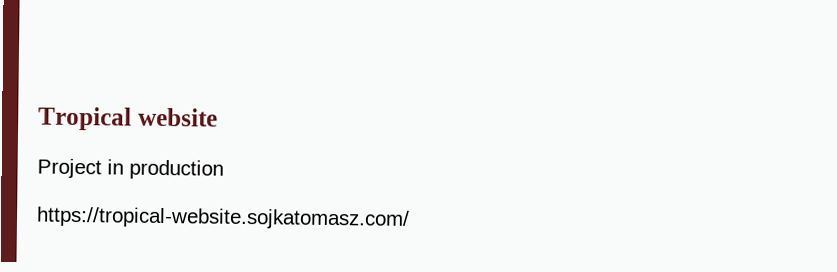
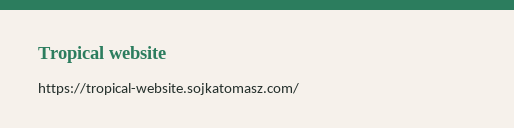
- Project in production

